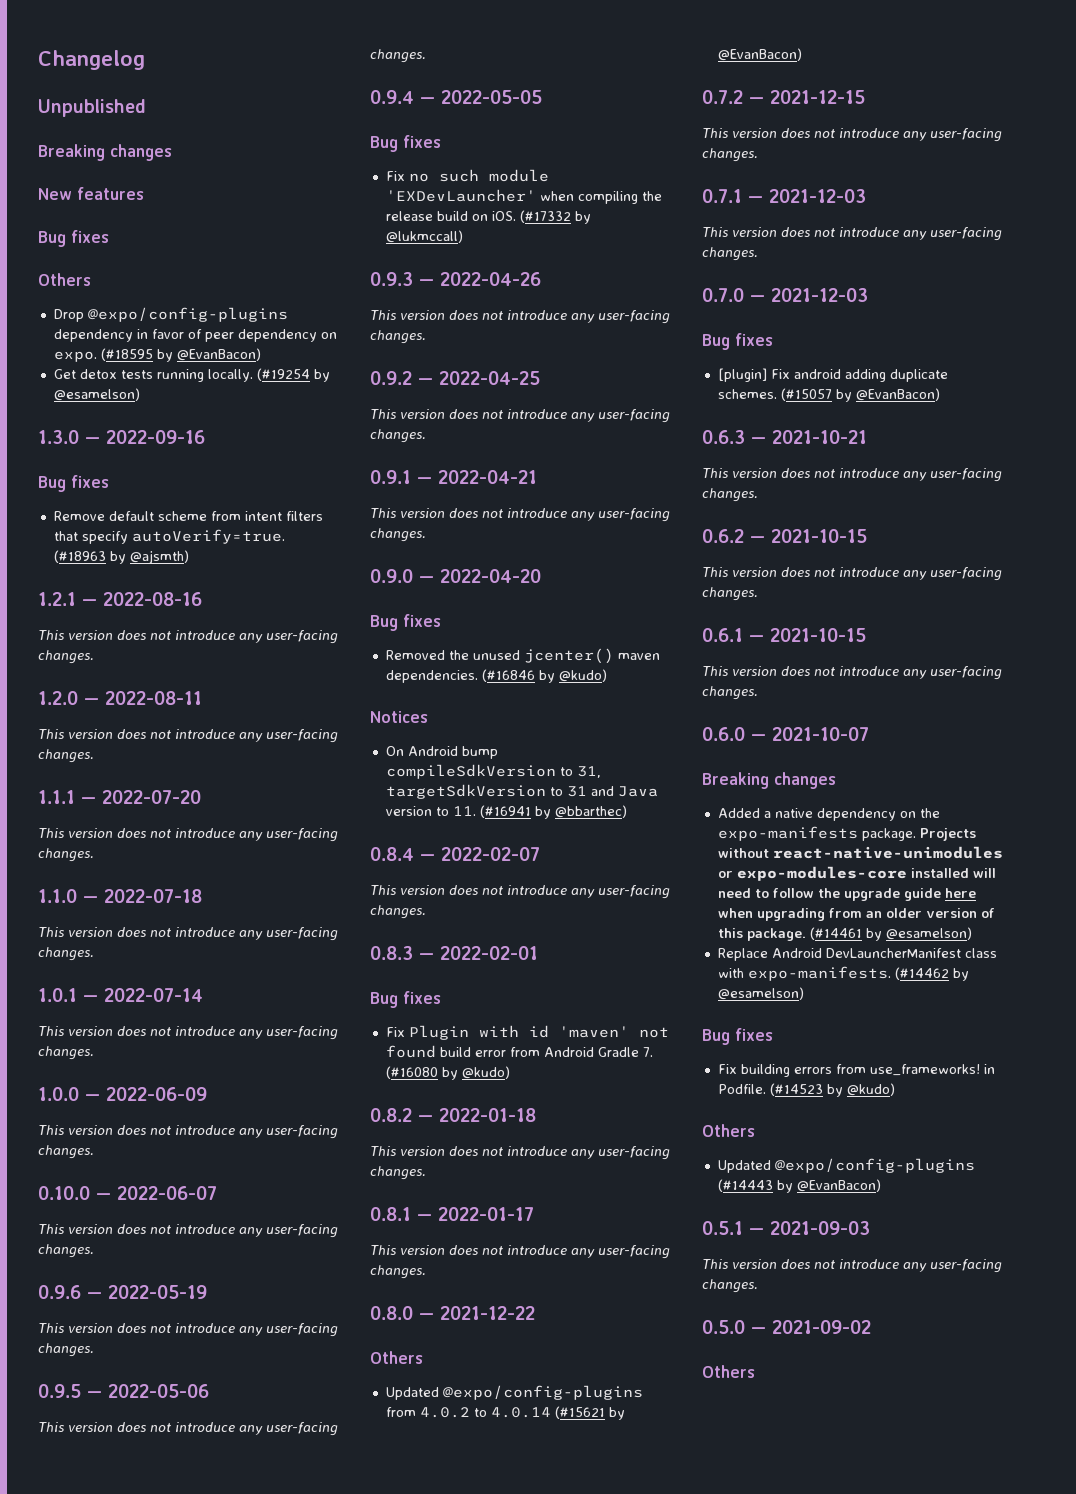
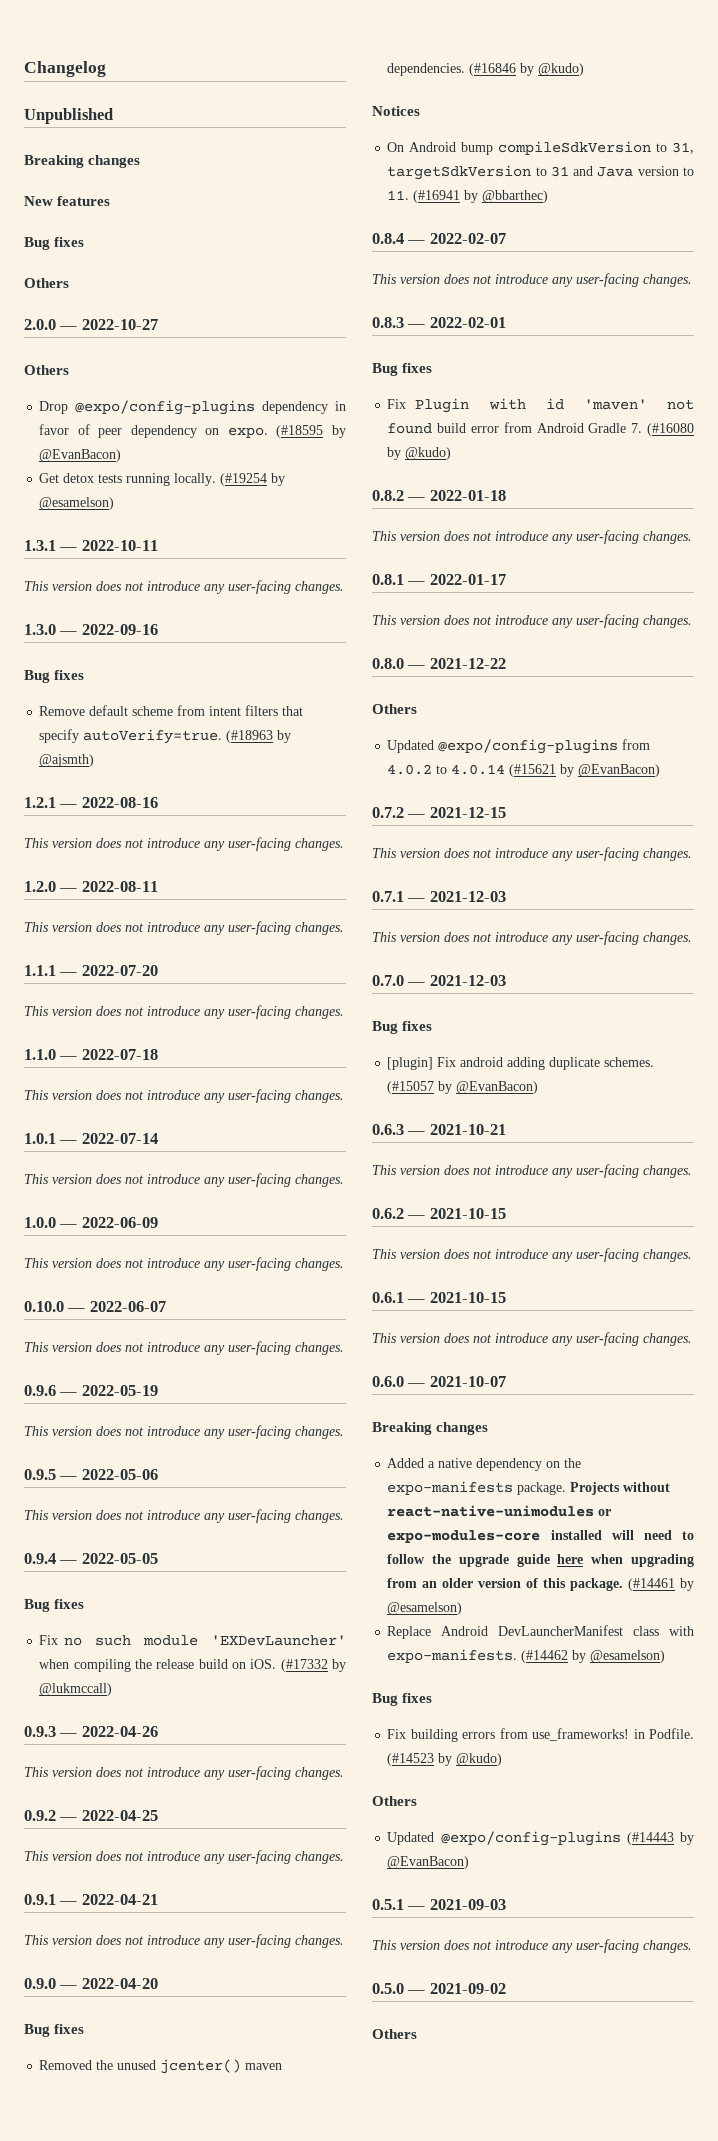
+ 2.0.0 — 2022-10-27
+ Others
+ 1.3.1 — 2022-10-11
+ This version does not introduce any user-facing changes.

